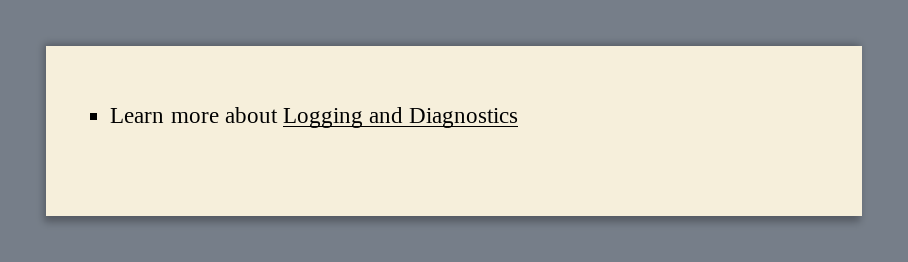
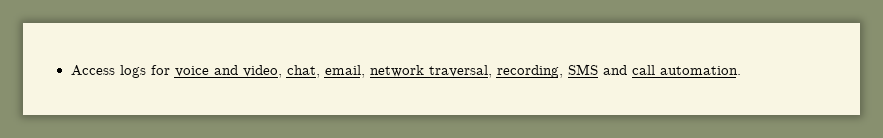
- Learn more about Logging and Diagnostics
+ Access logs for voice and video, chat, email, network traversal, recording, SMS and call automation.

